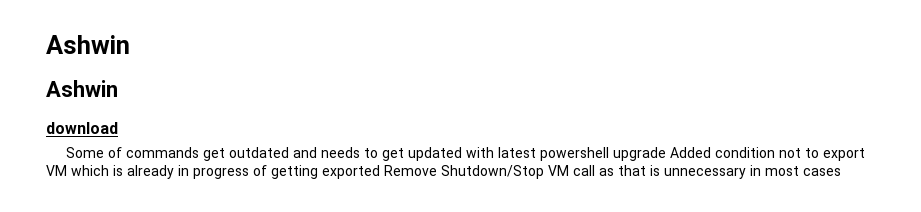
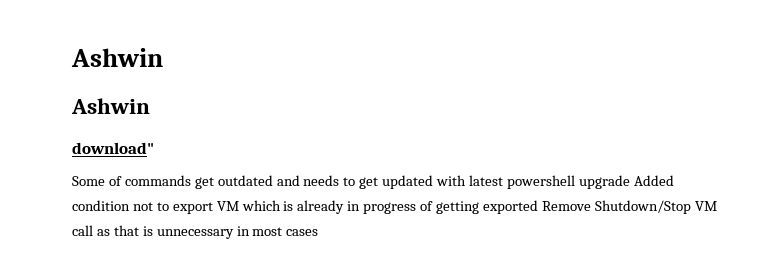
- download
+ download"

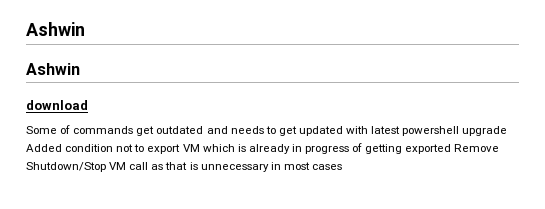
- download"
+ download

